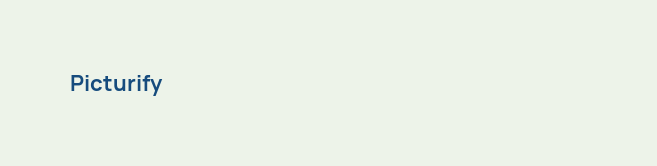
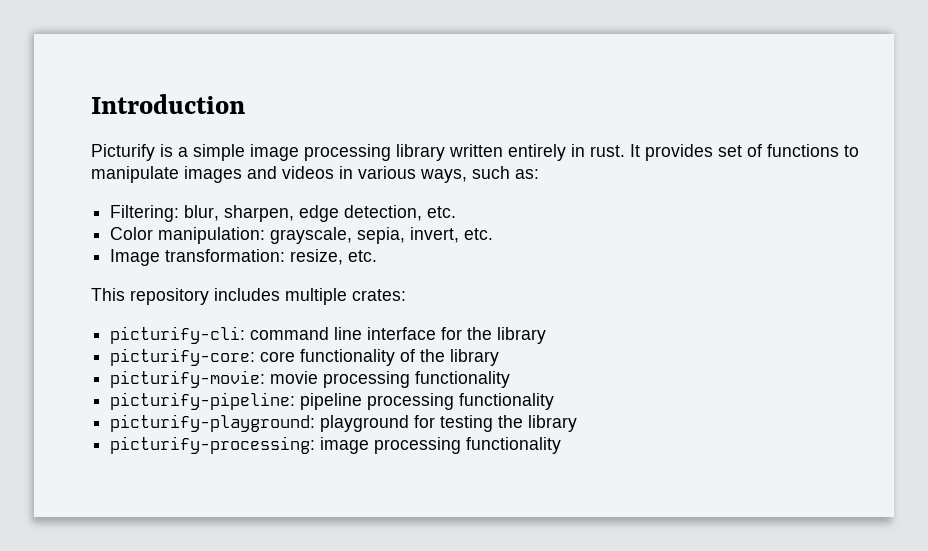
- Picturify
+ Introduction
+ Picturify is a simple image processing library written entirely in rust. It provides set of functions to manipulate images and videos in various ways, such as:
+ Filtering: blur, sharpen, edge detection, etc.
+ Color manipulation: grayscale, sepia, invert, etc.
+ Image transformation: resize, etc.
+ This repository includes multiple crates:
+ picturify-cli: command line interface for the library
+ picturify-core: core functionality of the library
+ picturify-movie: movie processing functionality
+ picturify-pipeline: pipeline processing functionality
+ picturify-playground: playground for testing the library
+ picturify-processing: image processing functionality

